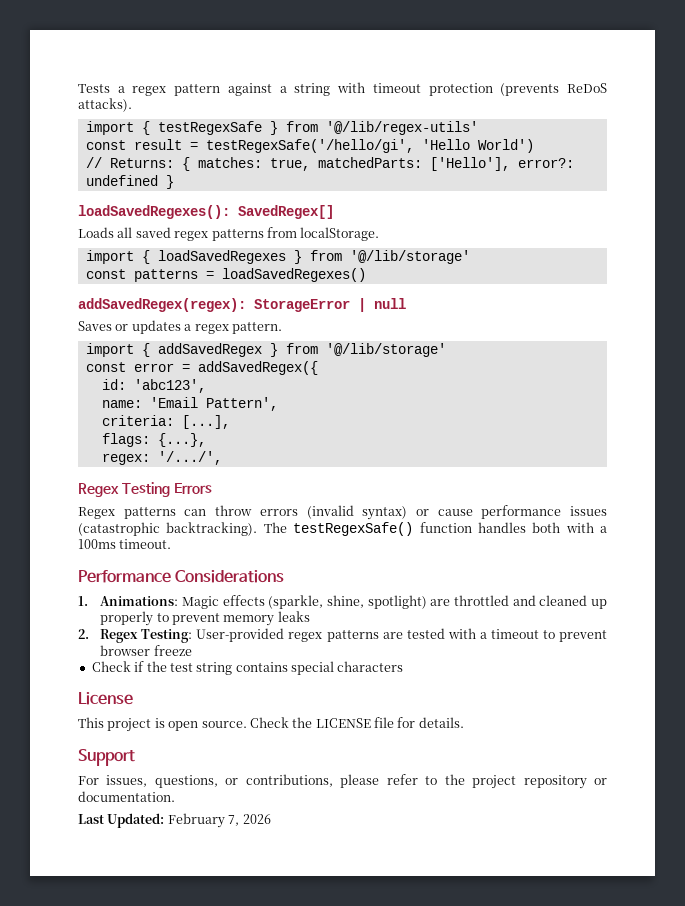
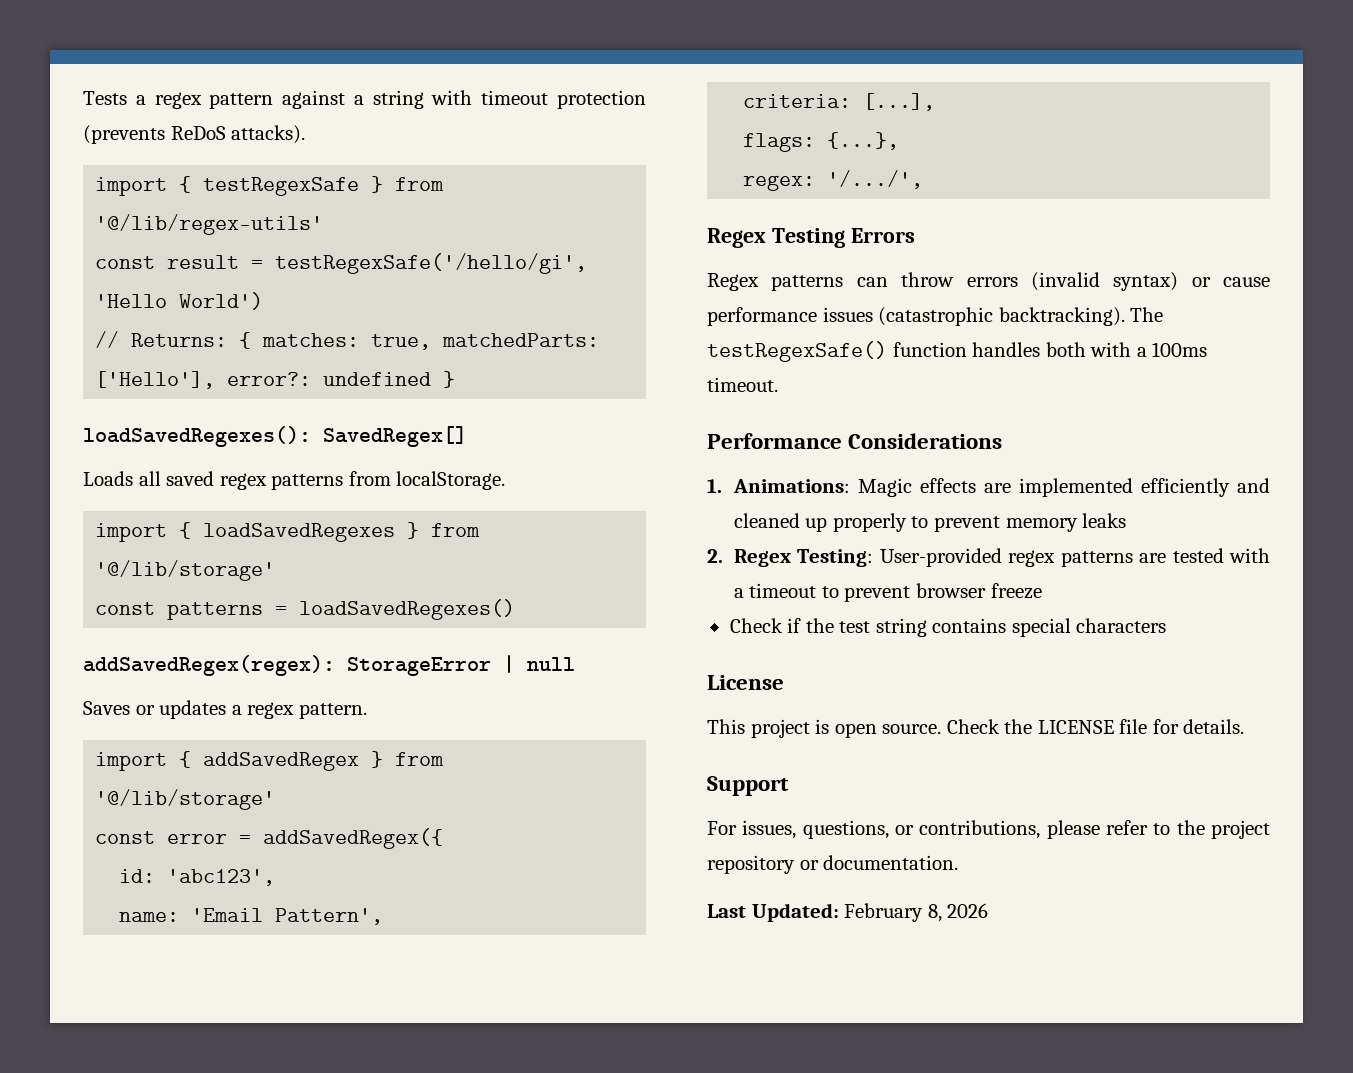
- 1. Animations: Magic effects (sparkle, shine, spotlight) are throttled and cleaned up properly to prevent memory leaks
+ 1. Animations: Magic effects are implemented efficiently and cleaned up properly to prevent memory leaks
- Last Updated: February 7, 2026
+ Last Updated: February 8, 2026

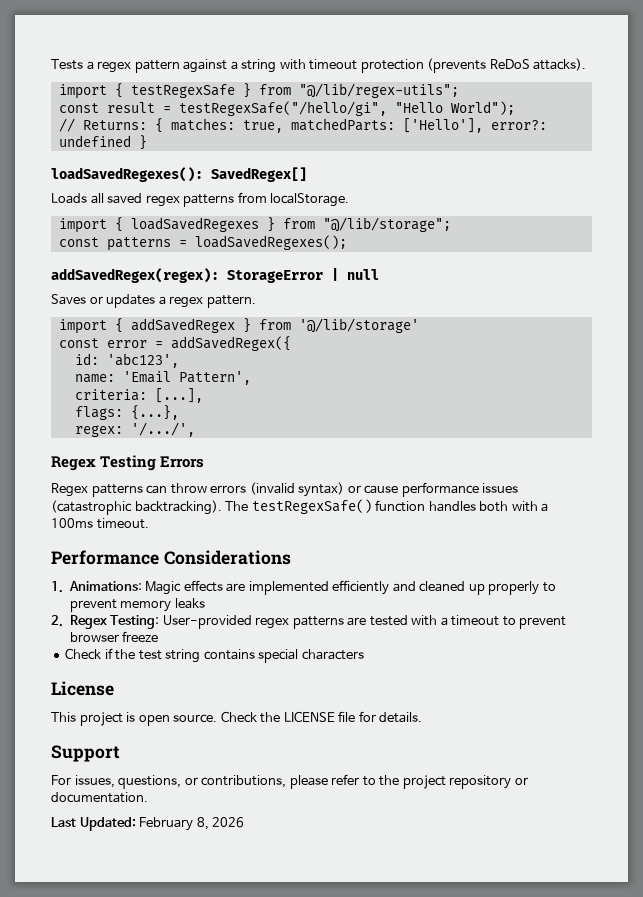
- import { testRegexSafe } from '@/lib/regex-utils'
+ import { testRegexSafe } from "@/lib/regex-utils";
- const result = testRegexSafe('/hello/gi', 'Hello World')
+ const result = testRegexSafe("/hello/gi", "Hello World");
- import { loadSavedRegexes } from '@/lib/storage'
+ import { loadSavedRegexes } from "@/lib/storage";
- const patterns = loadSavedRegexes()
+ const patterns = loadSavedRegexes();

